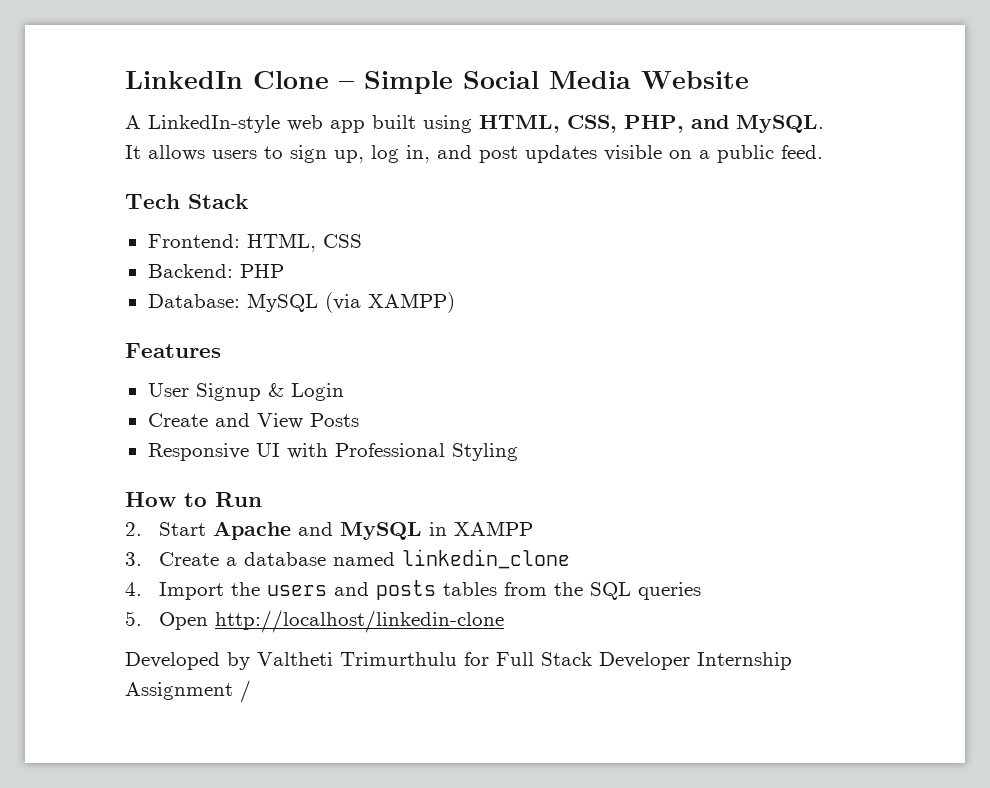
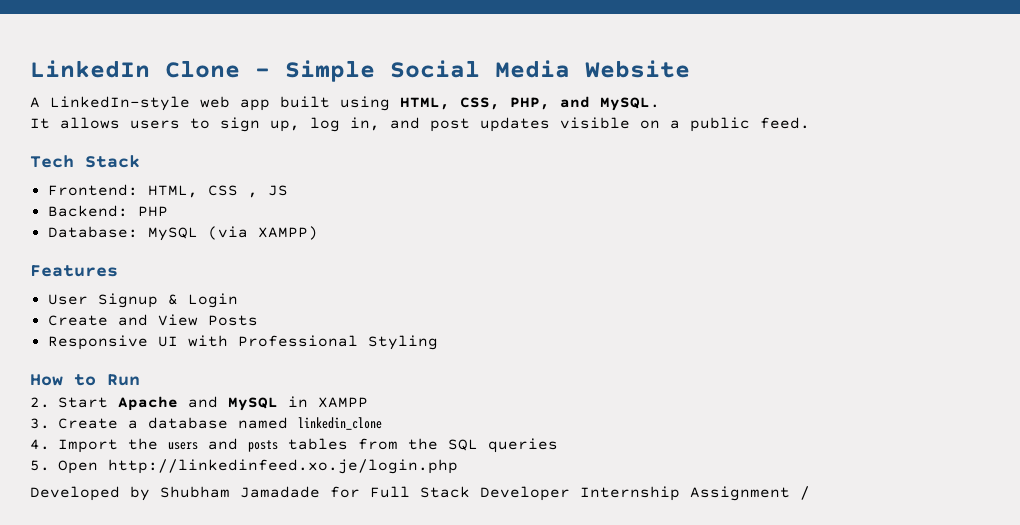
- Frontend: HTML, CSS
+ Frontend: HTML, CSS , JS
- 5. Open http://localhost/linkedin-clone
+ 5. Open http://linkedinfeed.xo.je/login.php
- Developed by Valtheti Trimurthulu for Full Stack Developer Internship Assignment /
+ Developed by Shubham Jamadade for Full Stack Developer Internship Assignment /

